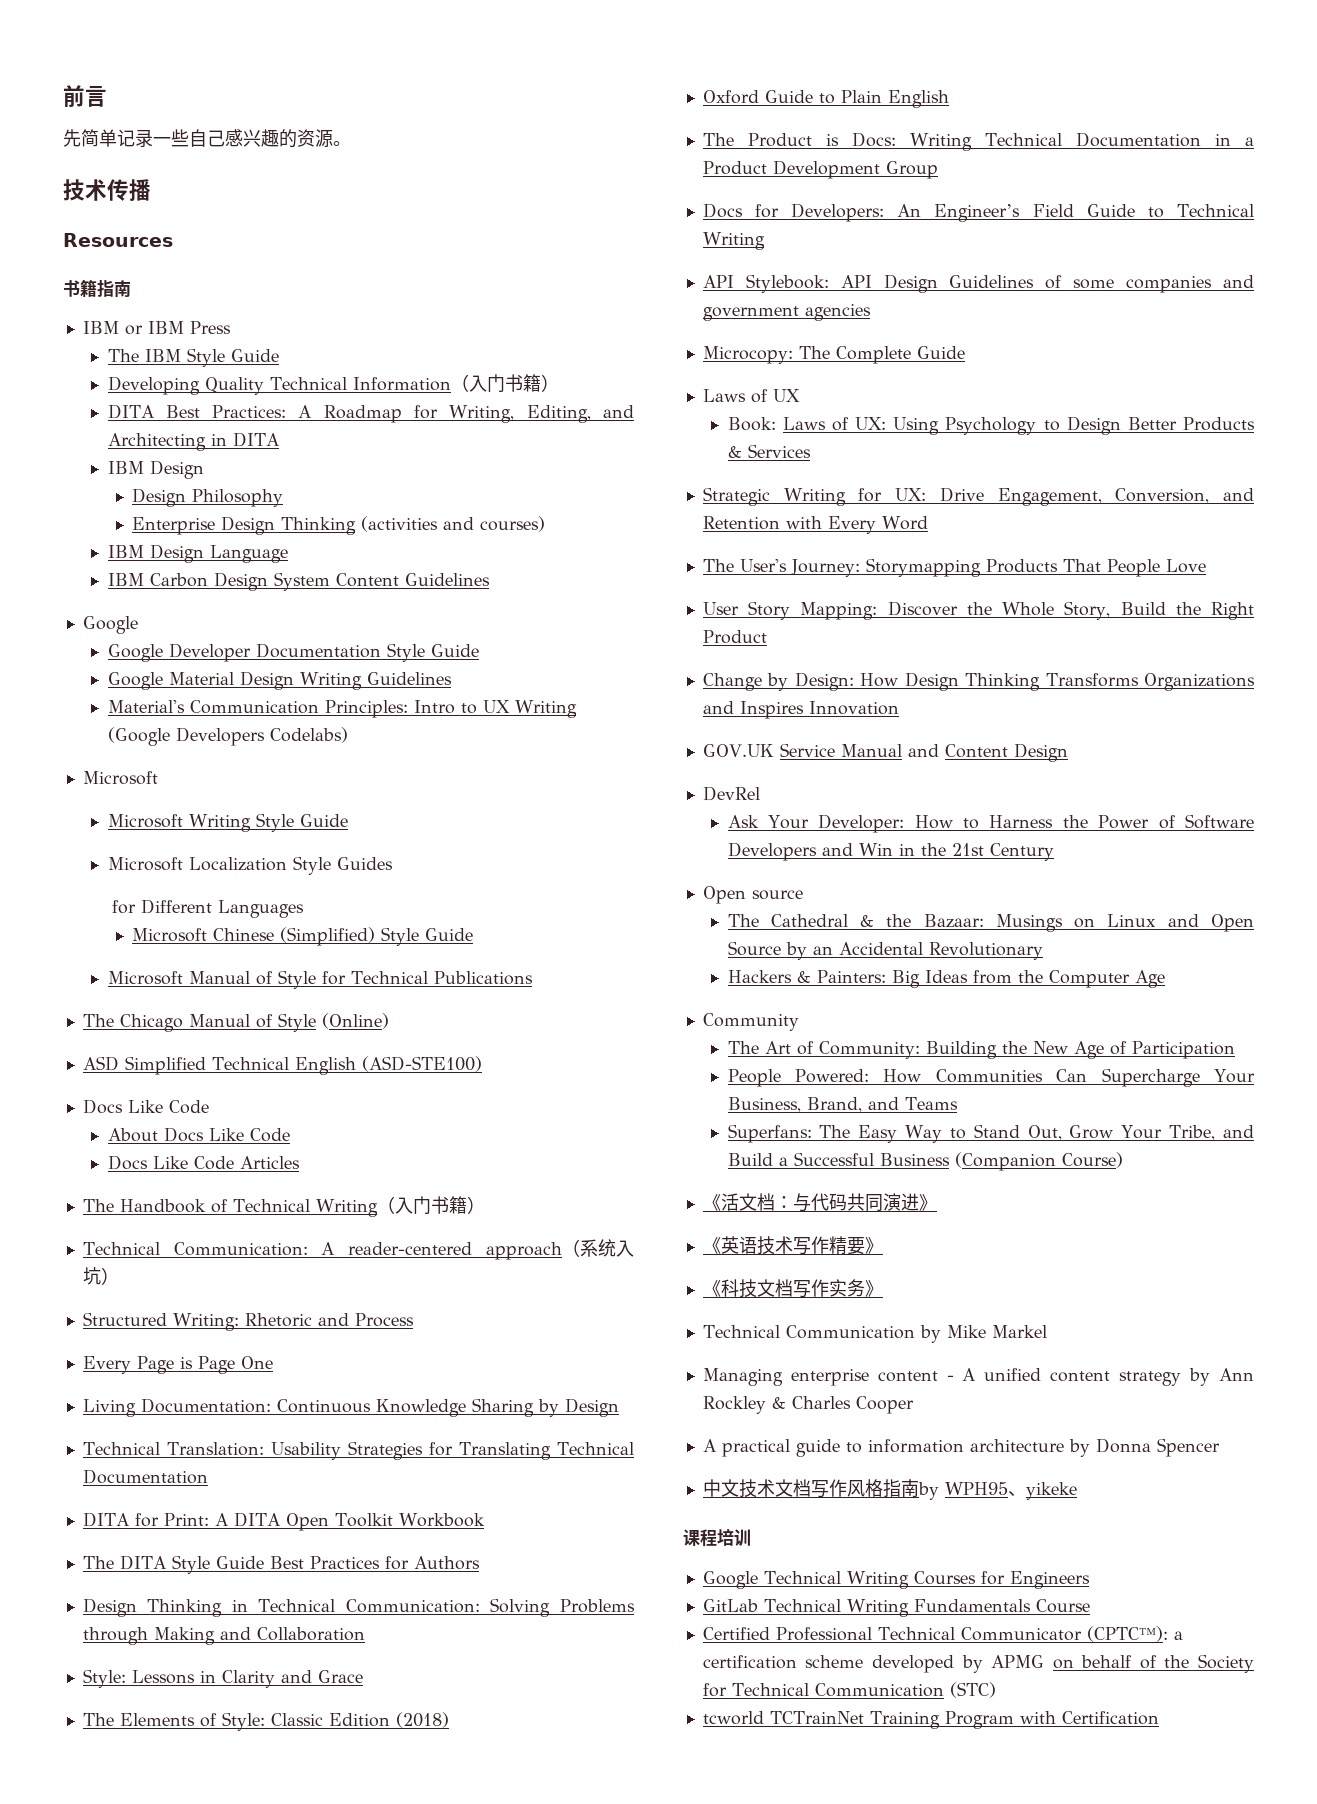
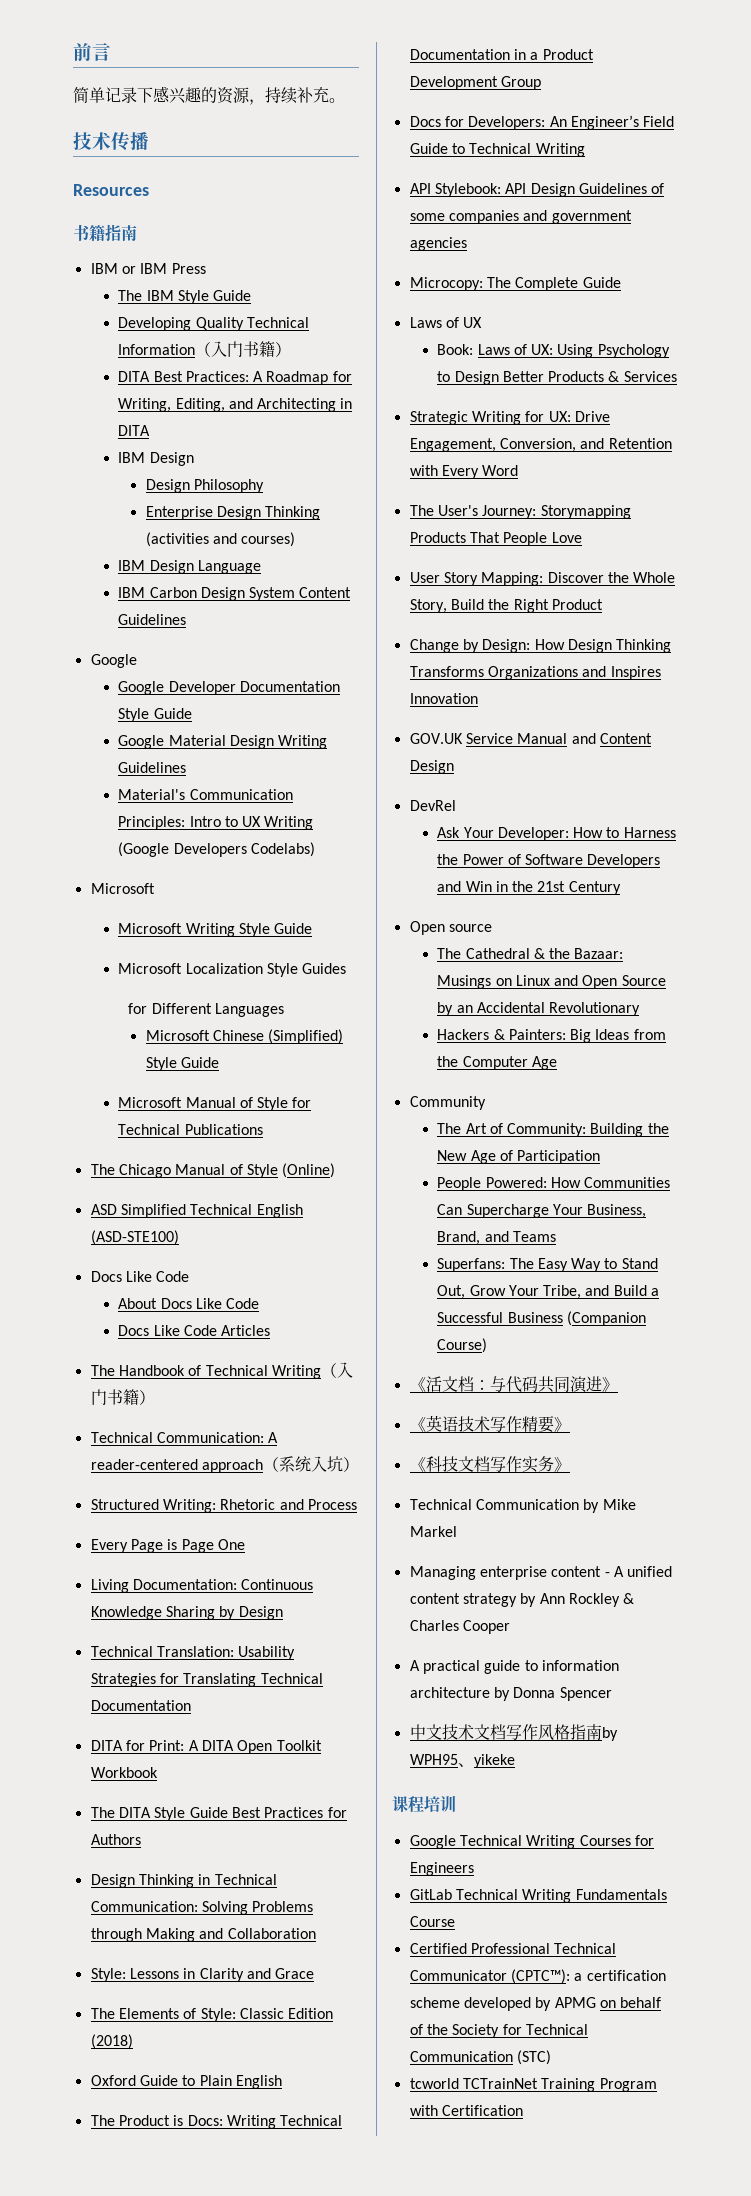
- 先简单记录一些自己感兴趣的资源。
+ 简单记录下感兴趣的资源，持续补充。

